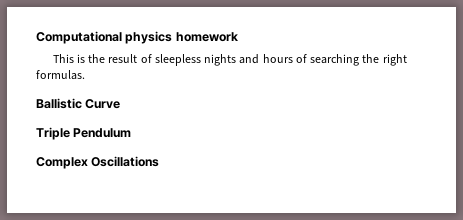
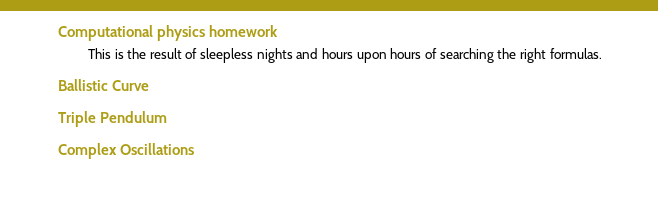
- This is the result of sleepless nights and hours of searching the right formulas.
+ This is the result of sleepless nights and hours upon hours of searching the right formulas.

